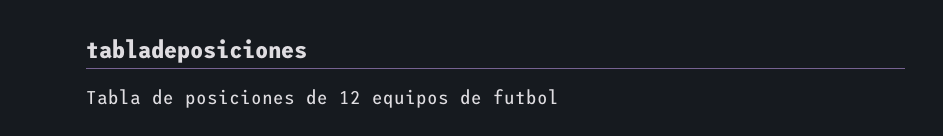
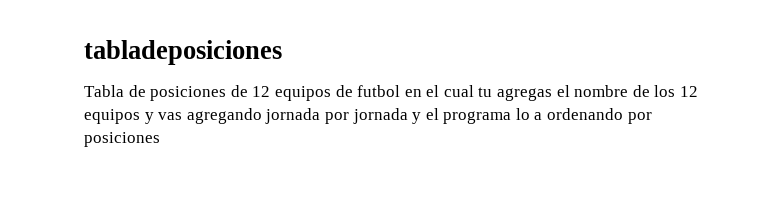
- Tabla de posiciones de 12 equipos de futbol
+ Tabla de posiciones de 12 equipos de futbol en el cual tu agregas el nombre de los 12 equipos y vas agregando jornada por jornada y el programa lo a ordenando por posiciones

